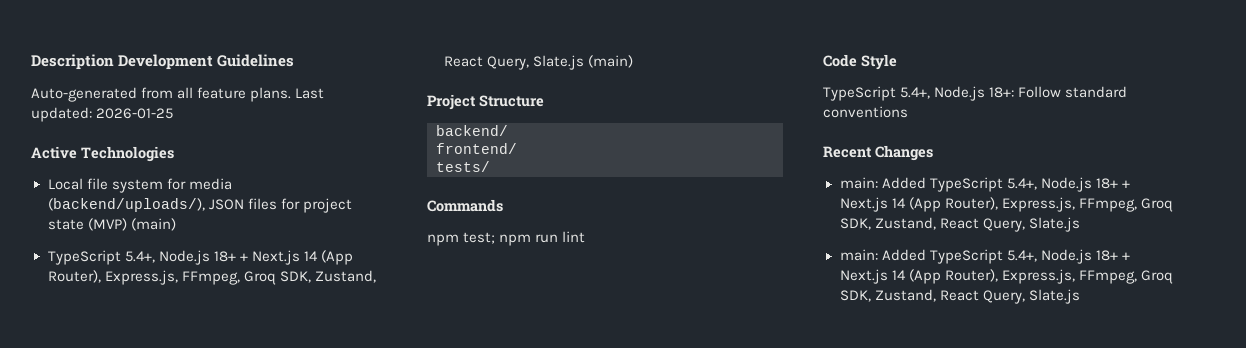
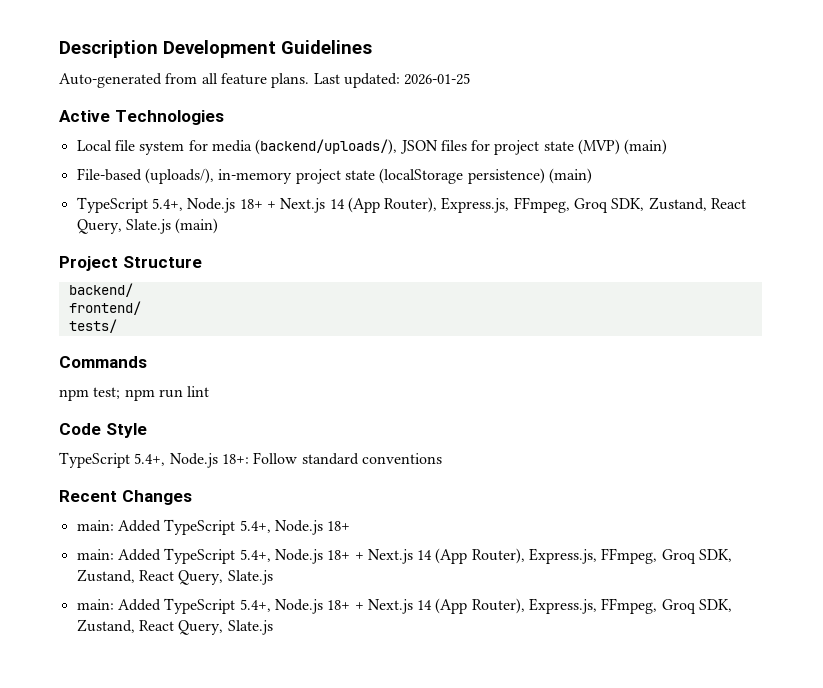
+ File-based (uploads/), in-memory project state (localStorage persistence) (main)
  Recent Changes
+ main: Added TypeScript 5.4+, Node.js 18+

